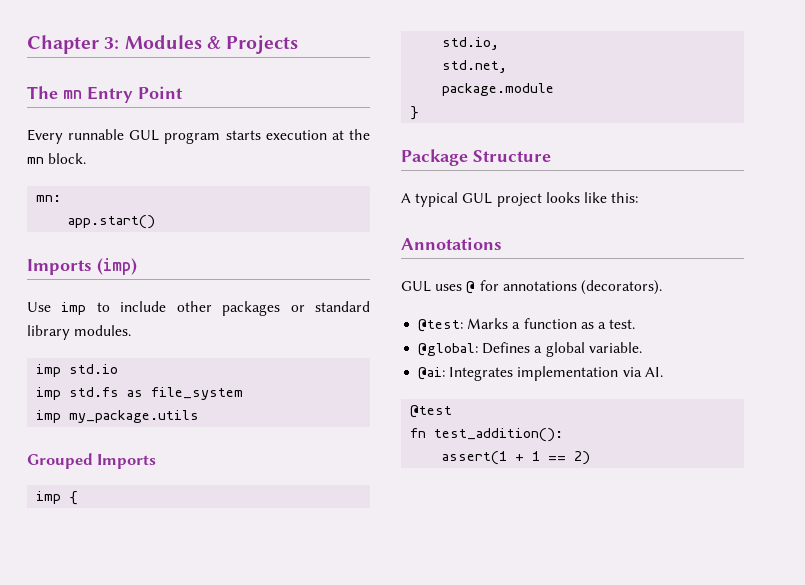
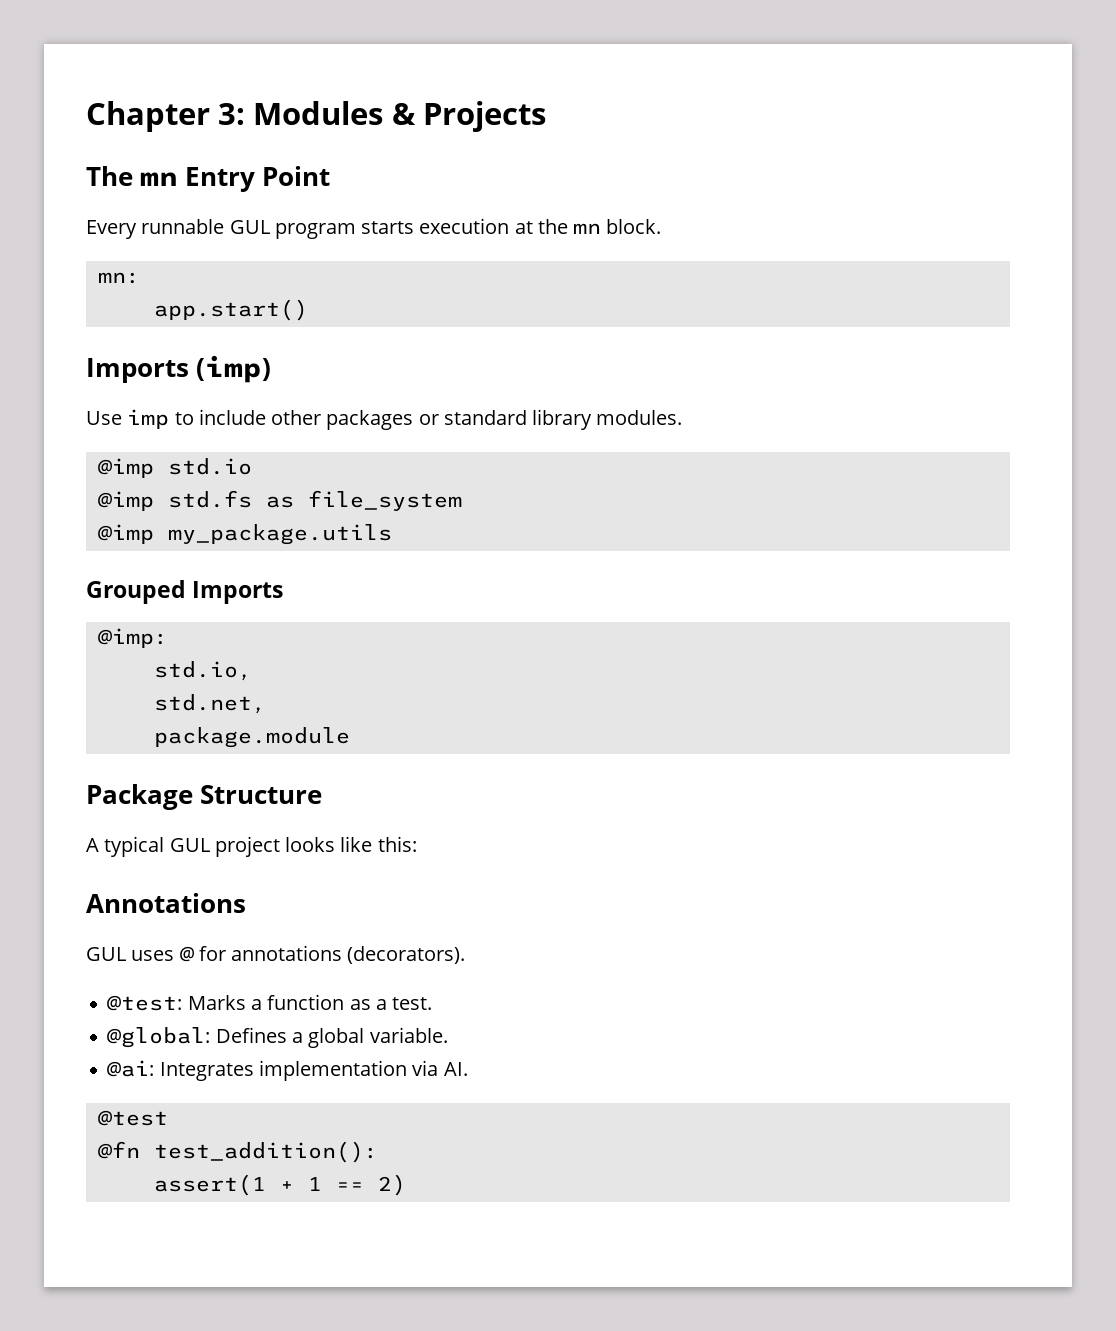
- imp std.io
+ @imp std.io
- imp std.fs as file_system
+ @imp std.fs as file_system
- imp my_package.utils
+ @imp my_package.utils
- imp {
+ @imp:
- }
- fn test_addition():
+ @fn test_addition():

